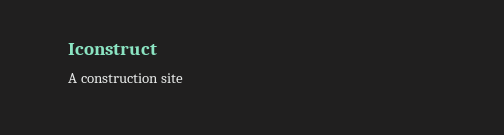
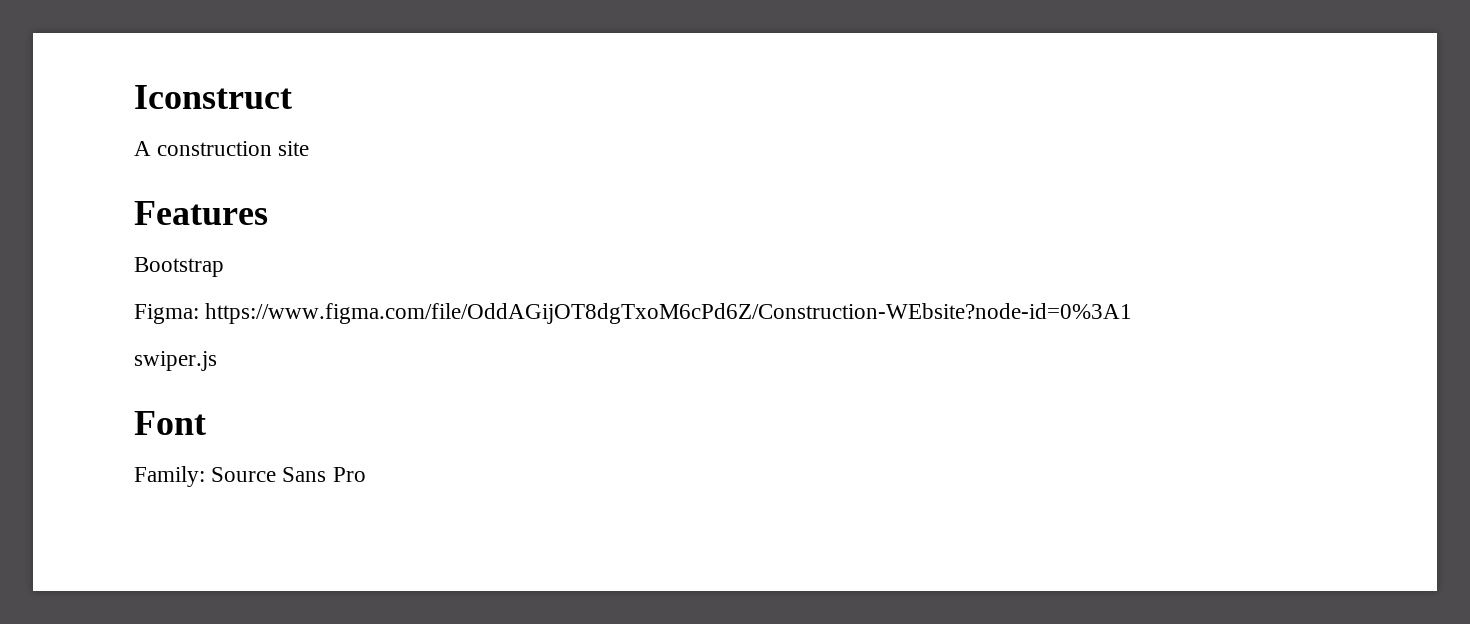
+ Features
+ Bootstrap
+ Figma: https://www.figma.com/file/OddAGijOT8dgTxoM6cPd6Z/Construction-WEbsite?node-id=0%3A1
+ swiper.js
+ Font
+ Family: Source Sans Pro

